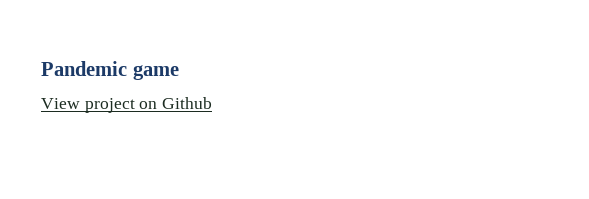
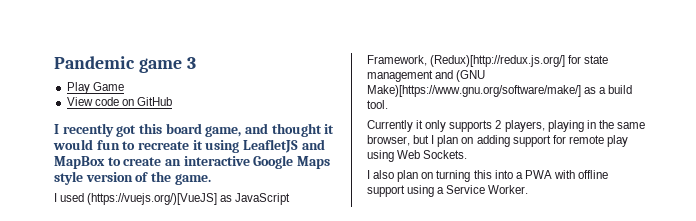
- Pandemic game
- View project on Github
+ Pandemic game 3
+ Play Game
+ View code on GitHub
+ I recently got this board game, and thought it would fun to recreate it using LeafletJS and MapBox to create an interactive Google Maps style version of the game.
+ I used (https://vuejs.org/)[VueJS] as JavaScript Framework, (Redux)[http://redux.js.org/] for state management and (GNU Make)[https://www.gnu.org/software/make/] as a build tool.
+ Currently it only supports 2 players, playing in the same browser, but I plan on adding support for remote play using Web Sockets.
+ I also plan on turning this into a PWA with offline support using a Service Worker.

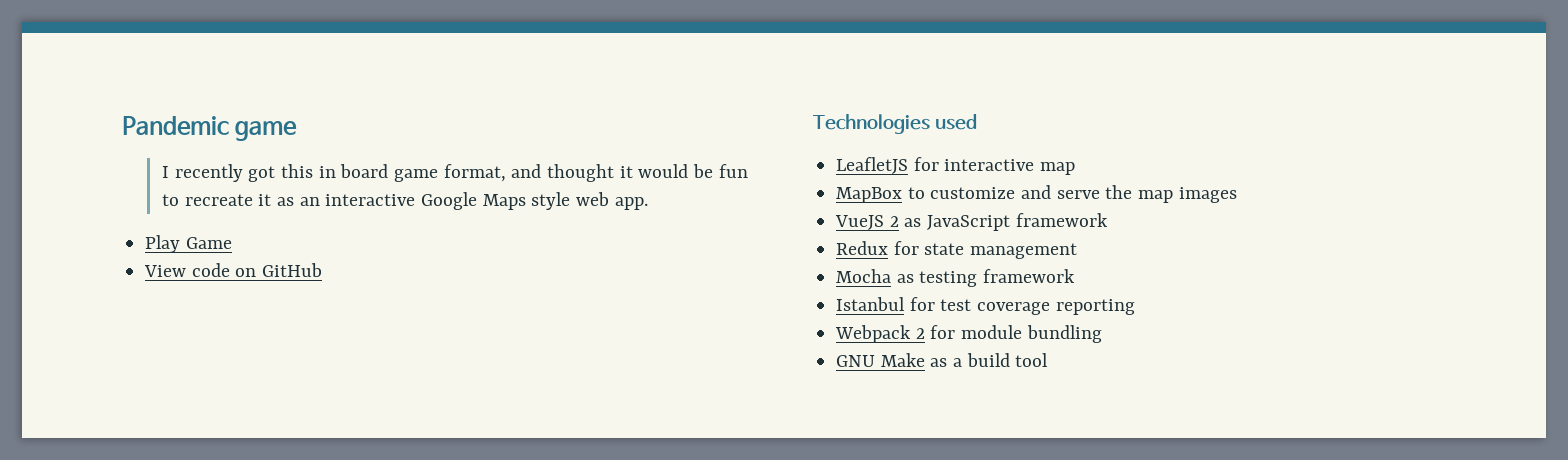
- Pandemic game 3
+ Pandemic game
+ I recently got this in board game format, and thought it would be fun to recreate it as an interactive Google Maps style web app.
- I recently got this board game, and thought it would fun to recreate it using LeafletJS and MapBox to create an interactive Google Maps style version of the game.
- I used (https://vuejs.org/)[VueJS] as JavaScript Framework, (Redux)[http://redux.js.org/] for state management and (GNU Make)[https://www.gnu.org/software/make/] as a build tool.
- Currently it only supports 2 players, playing in the same browser, but I plan on adding support for remote play using Web Sockets.
- I also plan on turning this into a PWA with offline support using a Service Worker.
+ Technologies used
+ LeafletJS for interactive map
+ MapBox to customize and serve the map images
+ VueJS 2 as JavaScript framework
+ Redux for state management
+ Mocha as testing framework
+ Istanbul for test coverage reporting
+ Webpack 2 for module bundling
+ GNU Make as a build tool

